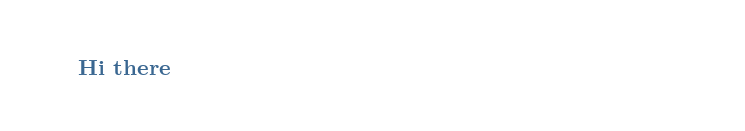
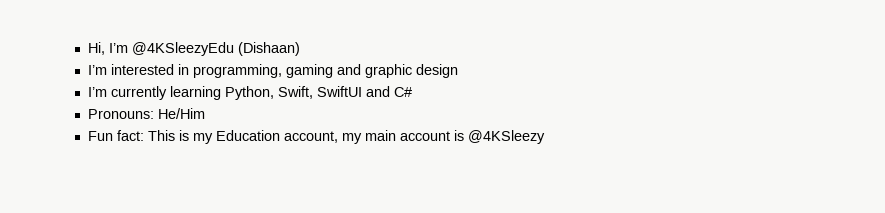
- Hi there
+ Hi, I’m @4KSleezyEdu (Dishaan)
+ I’m interested in programming, gaming and graphic design
+ I’m currently learning Python, Swift, SwiftUI and C#
+ Pronouns: He/Him
+ Fun fact: This is my Education account, my main account is @4KSleezy

